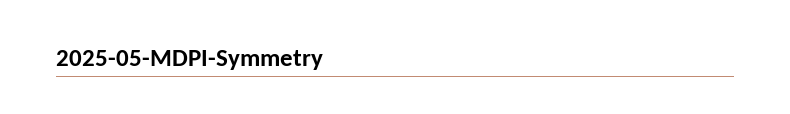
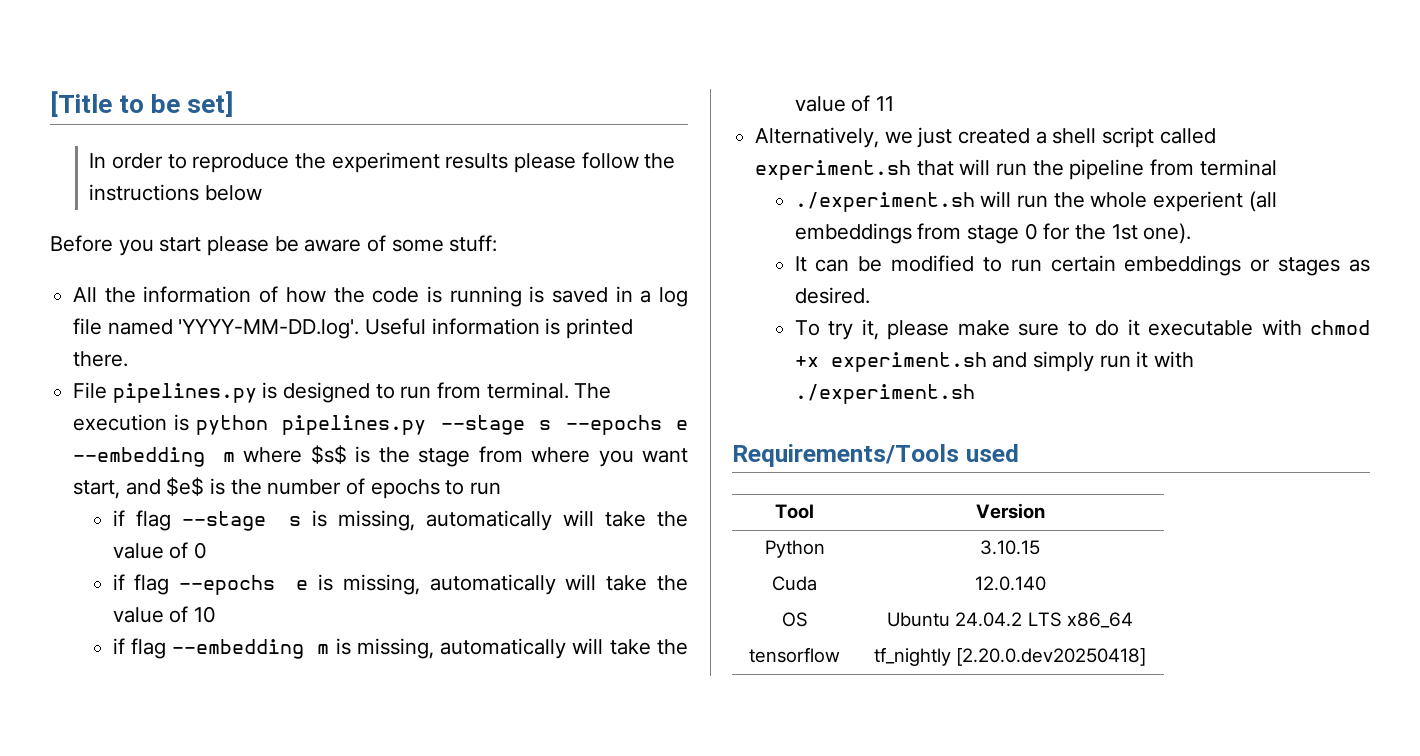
- 2025-05-MDPI-Symmetry
+ [Title to be set]
+ In order to reproduce the experiment results please follow the instructions below
+ Before you start please be aware of some stuff:
+ All the information of how the code is running is saved in a log file named 'YYYY-MM-DD.log'. Useful information is printed there.
+ File pipelines.py is designed to run from terminal. The execution is python pipelines.py --stage s --epochs e --embedding m where $s$ is the stage from where you want start, and $e$ is the number of epochs to run
+ if flag --stage s is missing, automatically will take the value of 0
+ if flag --epochs e is missing, automatically will take the value of 10
+ if flag --embedding m is missing, automatically will take the value of 11
+ Alternatively, we just created a shell script called experiment.sh that will run the pipeline from terminal
+ ./experiment.sh will run the whole experient (all embeddings from stage 0 for the 1st one).
+ It can be modified to run certain embeddings or stages as desired.
+ To try it, please make sure to do it executable with chmod +x experiment.sh and simply run it with ./experiment.sh
+ Requirements/Tools used
+ Tool | Version
+ Python | 3.10.15
+ Cuda | 12.0.140
+ OS | Ubuntu 24.04.2 LTS x86_64
+ tensorflow | tf_nightly [2.20.0.dev20250418]

